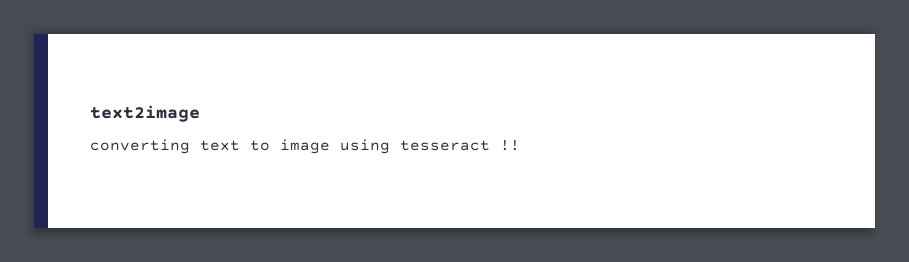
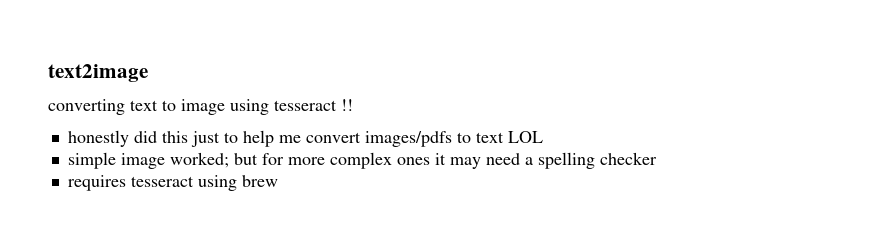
+ honestly did this just to help me convert images/pdfs to text LOL
+ simple image worked; but for more complex ones it may need a spelling checker
+ requires tesseract using brew

